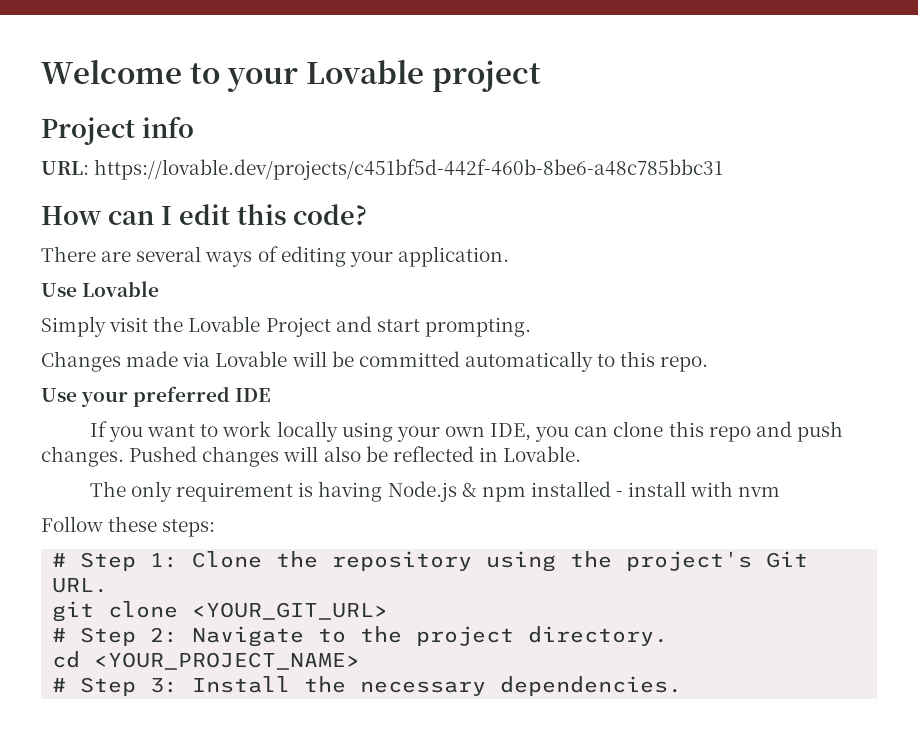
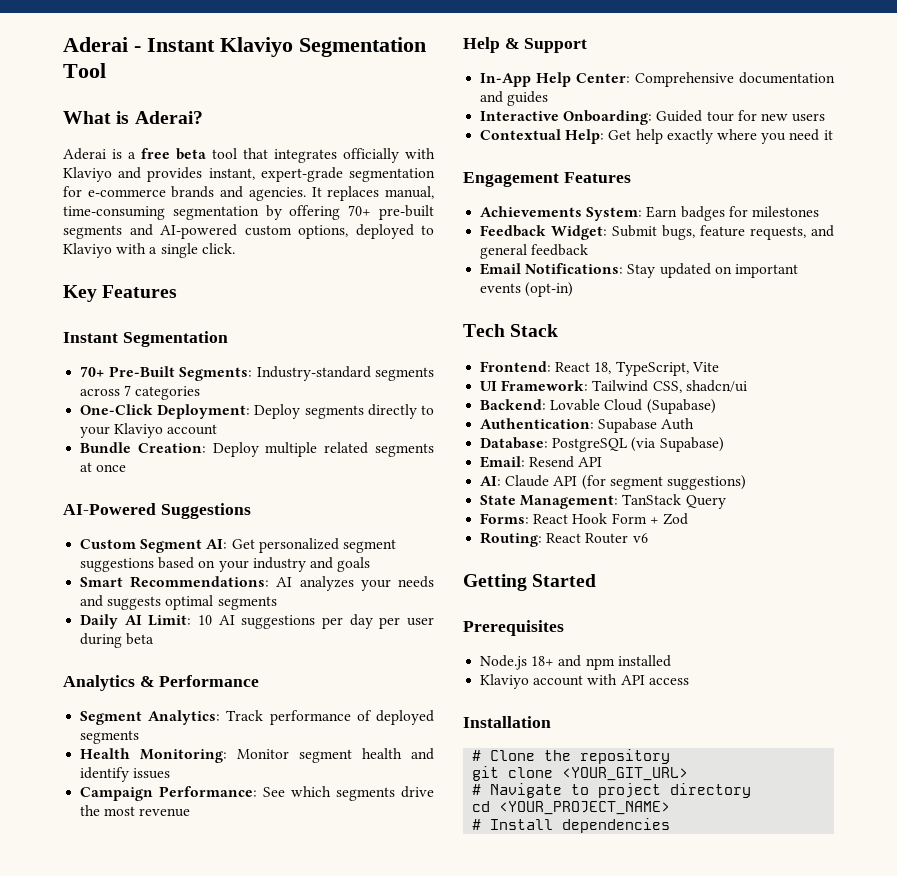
- Welcome to your Lovable project
- Project info
- URL: https://lovable.dev/projects/c451bf5d-442f-460b-8be6-a48c785bbc31
- How can I edit this code?
- There are several ways of editing your application.
- Use Lovable
- Simply visit the Lovable Project and start prompting.
- Changes made via Lovable will be committed automatically to this repo.
- Use your preferred IDE
- If you want to work locally using your own IDE, you can clone this repo and push changes. Pushed changes will also be reflected in Lovable.
- The only requirement is having Node.js & npm installed - install with nvm
- Follow these steps:
- # Step 1: Clone the repository using the project's Git URL.
+ Aderai - Instant Klaviyo Segmentation Tool
+ What is Aderai?
+ Aderai is a free beta tool that integrates officially with Klaviyo and provides instant, expert-grade segmentation for e-commerce brands and agencies. It replaces manual, time-consuming segmentation by offering 70+ pre-built segments and AI-powered custom options, deployed to Klaviyo with a single click.
+ Key Features
+ Instant Segmentation
+ 70+ Pre-Built Segments: Industry-standard segments across 7 categories
+ One-Click Deployment: Deploy segments directly to your Klaviyo account
+ Bundle Creation: Deploy multiple related segments at once
+ AI-Powered Suggestions
+ Custom Segment AI: Get personalized segment suggestions based on your industry and goals
+ Smart Recommendations: AI analyzes your needs and suggests optimal segments
+ Daily AI Limit: 10 AI suggestions per day per user during beta
+ Analytics & Performance
+ Segment Analytics: Track performance of deployed segments
+ Health Monitoring: Monitor segment health and identify issues
+ Campaign Performance: See which segments drive the most revenue
+ Help & Support
+ In-App Help Center: Comprehensive documentation and guides
+ Interactive Onboarding: Guided tour for new users
+ Contextual Help: Get help exactly where you need it
+ Engagement Features
+ Achievements System: Earn badges for milestones
+ Feedback Widget: Submit bugs, feature requests, and general feedback
+ Email Notifications: Stay updated on important events (opt-in)
+ Tech Stack
+ Frontend: React 18, TypeScript, Vite
+ UI Framework: Tailwind CSS, shadcn/ui
+ Backend: Lovable Cloud (Supabase)
+ Authentication: Supabase Auth
+ Database: PostgreSQL (via Supabase)
+ Email: Resend API
+ AI: Claude API (for segment suggestions)
+ State Management: TanStack Query
+ Forms: React Hook Form + Zod
+ Routing: React Router v6
+ Getting Started
+ Prerequisites
+ Node.js 18+ and npm installed
+ Klaviyo account with API access
+ Installation
+ # Clone the repository
- # Step 2: Navigate to the project directory.
+ # Navigate to project directory
  cd <YOUR_PROJECT_NAME>
- # Step 3: Install the necessary dependencies.
+ # Install dependencies

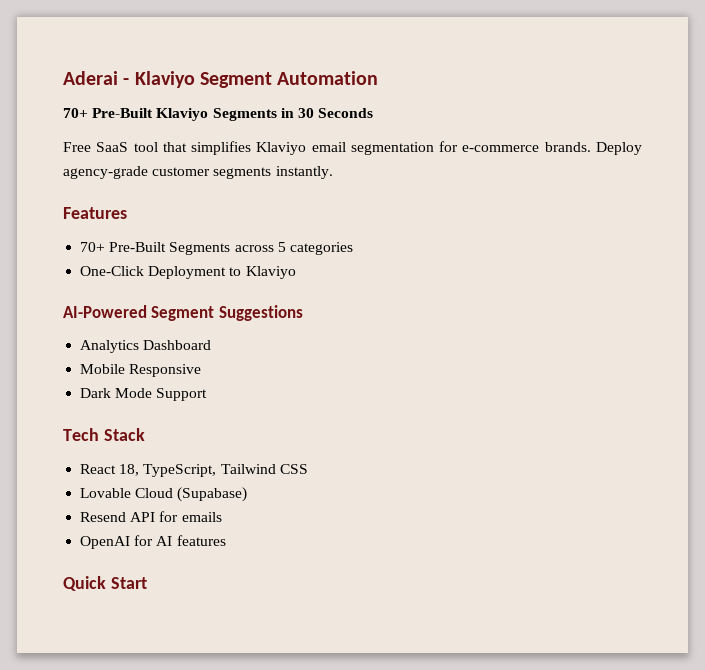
- Aderai - Instant Klaviyo Segmentation Tool
- What is Aderai?
- Aderai is a free beta tool that integrates officially with Klaviyo and provides instant, expert-grade segmentation for e-commerce brands and agencies. It replaces manual, time-consuming segmentation by offering 70+ pre-built segments and AI-powered custom options, deployed to Klaviyo with a single click.
- Key Features
- Instant Segmentation
- 70+ Pre-Built Segments: Industry-standard segments across 7 categories
- One-Click Deployment: Deploy segments directly to your Klaviyo account
- Bundle Creation: Deploy multiple related segments at once
+ Aderai - Klaviyo Segment Automation
+ 70+ Pre-Built Klaviyo Segments in 30 Seconds
+ Free SaaS tool that simplifies Klaviyo email segmentation for e-commerce brands. Deploy agency-grade customer segments instantly.
+ Features
+ 70+ Pre-Built Segments across 5 categories
+ One-Click Deployment to Klaviyo
- AI-Powered Suggestions
+ AI-Powered Segment Suggestions
- Custom Segment AI: Get personalized segment suggestions based on your industry and goals
- Smart Recommendations: AI analyzes your needs and suggests optimal segments
- Daily AI Limit: 10 AI suggestions per day per user during beta
- Analytics & Performance
- Segment Analytics: Track performance of deployed segments
- Health Monitoring: Monitor segment health and identify issues
- Campaign Performance: See which segments drive the most revenue
- Help & Support
- In-App Help Center: Comprehensive documentation and guides
- Interactive Onboarding: Guided tour for new users
- Contextual Help: Get help exactly where you need it
- Engagement Features
- Achievements System: Earn badges for milestones
- Feedback Widget: Submit bugs, feature requests, and general feedback
- Email Notifications: Stay updated on important events (opt-in)
+ Analytics Dashboard
+ Mobile Responsive
+ Dark Mode Support
- Frontend: React 18, TypeScript, Vite
- UI Framework: Tailwind CSS, shadcn/ui
- Backend: Lovable Cloud (Supabase)
- Authentication: Supabase Auth
- Database: PostgreSQL (via Supabase)
- Email: Resend API
- AI: Claude API (for segment suggestions)
- State Management: TanStack Query
- Forms: React Hook Form + Zod
- Routing: React Router v6
- Getting Started
- Prerequisites
- Node.js 18+ and npm installed
- Klaviyo account with API access
- Installation
- # Clone the repository
- git clone <YOUR_GIT_URL>
- # Navigate to project directory
- cd <YOUR_PROJECT_NAME>
- # Install dependencies
+ React 18, TypeScript, Tailwind CSS
+ Lovable Cloud (Supabase)
+ Resend API for emails
+ OpenAI for AI features
+ Quick Start

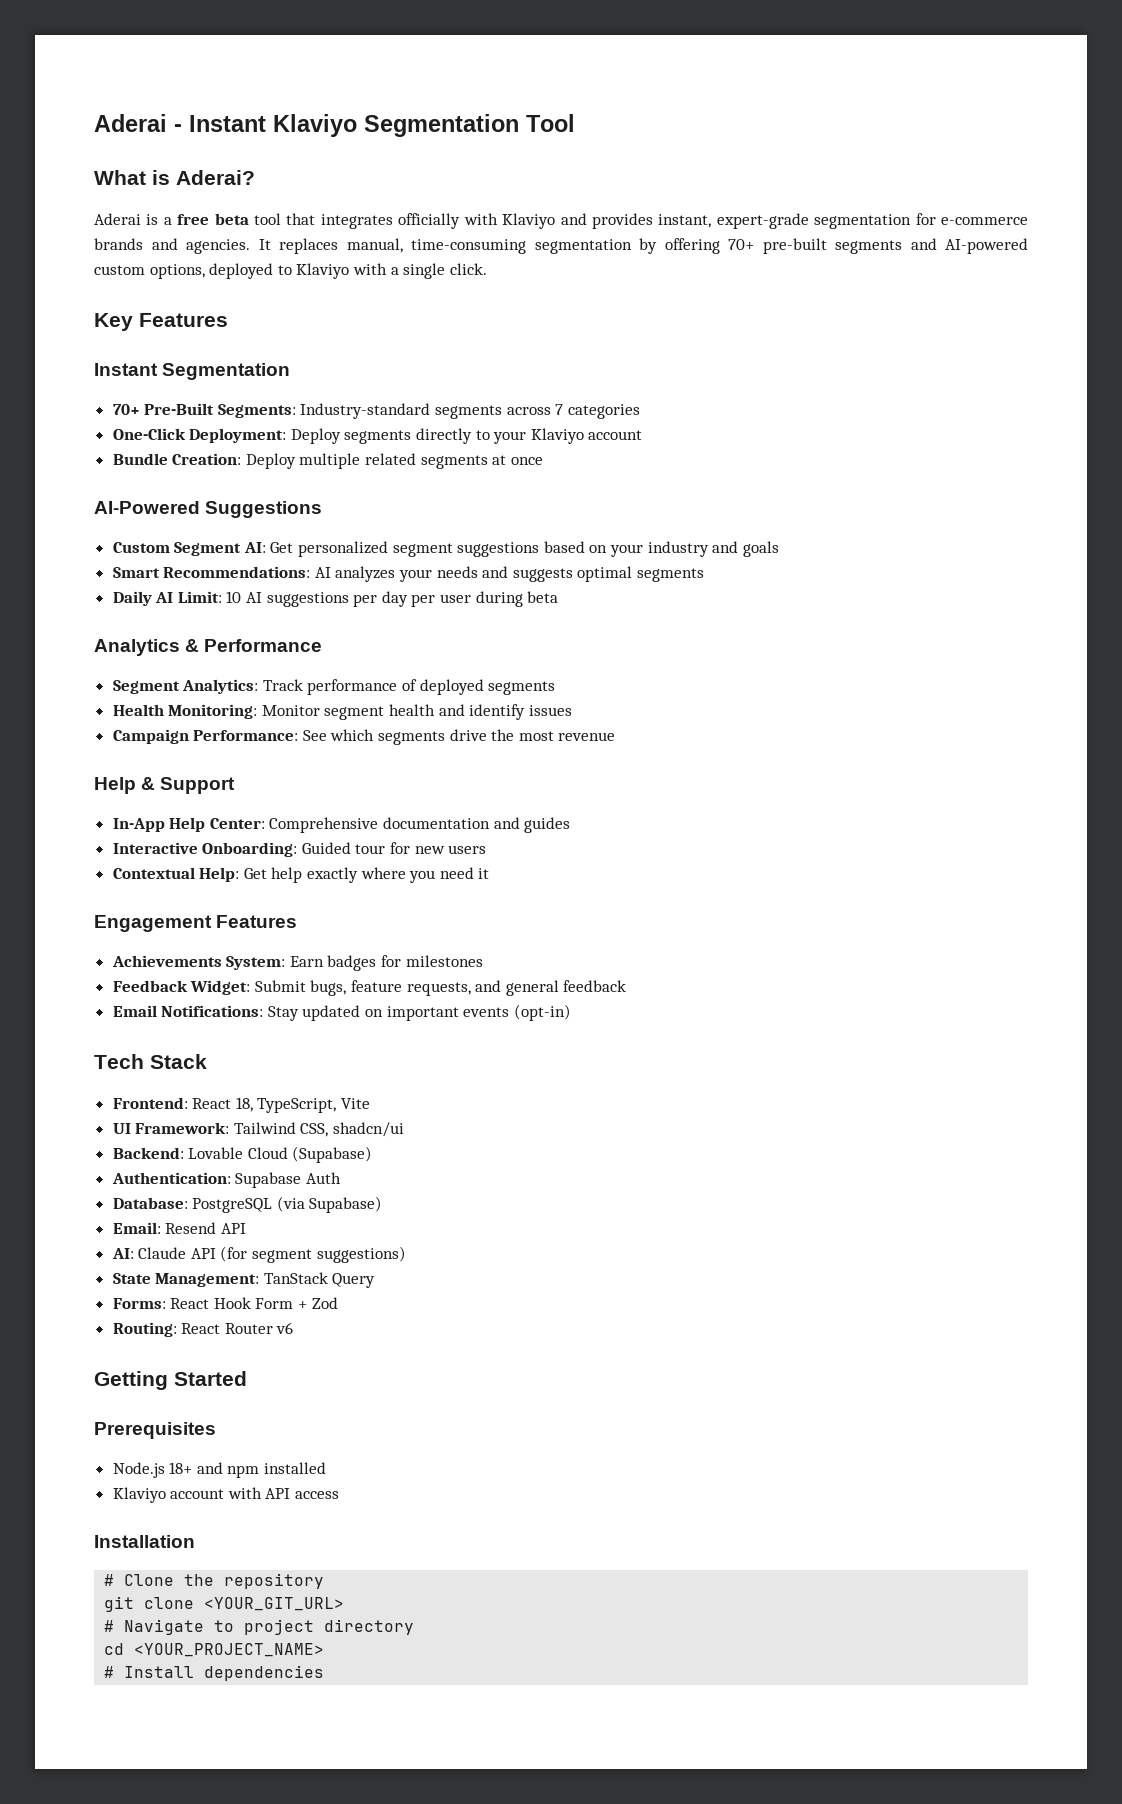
- Aderai - Klaviyo Segment Automation
- 70+ Pre-Built Klaviyo Segments in 30 Seconds
- Free SaaS tool that simplifies Klaviyo email segmentation for e-commerce brands. Deploy agency-grade customer segments instantly.
- Features
- 70+ Pre-Built Segments across 5 categories
- One-Click Deployment to Klaviyo
+ Aderai - Instant Klaviyo Segmentation Tool
+ What is Aderai?
+ Aderai is a free beta tool that integrates officially with Klaviyo and provides instant, expert-grade segmentation for e-commerce brands and agencies. It replaces manual, time-consuming segmentation by offering 70+ pre-built segments and AI-powered custom options, deployed to Klaviyo with a single click.
+ Key Features
+ Instant Segmentation
+ 70+ Pre-Built Segments: Industry-standard segments across 7 categories
+ One-Click Deployment: Deploy segments directly to your Klaviyo account
+ Bundle Creation: Deploy multiple related segments at once
- AI-Powered Segment Suggestions
+ AI-Powered Suggestions
- Analytics Dashboard
- Mobile Responsive
- Dark Mode Support
+ Custom Segment AI: Get personalized segment suggestions based on your industry and goals
+ Smart Recommendations: AI analyzes your needs and suggests optimal segments
+ Daily AI Limit: 10 AI suggestions per day per user during beta
+ Analytics & Performance
+ Segment Analytics: Track performance of deployed segments
+ Health Monitoring: Monitor segment health and identify issues
+ Campaign Performance: See which segments drive the most revenue
+ Help & Support
+ In-App Help Center: Comprehensive documentation and guides
+ Interactive Onboarding: Guided tour for new users
+ Contextual Help: Get help exactly where you need it
+ Engagement Features
+ Achievements System: Earn badges for milestones
+ Feedback Widget: Submit bugs, feature requests, and general feedback
+ Email Notifications: Stay updated on important events (opt-in)
- React 18, TypeScript, Tailwind CSS
- Lovable Cloud (Supabase)
- Resend API for emails
- OpenAI for AI features
- Quick Start
+ Frontend: React 18, TypeScript, Vite
+ UI Framework: Tailwind CSS, shadcn/ui
+ Backend: Lovable Cloud (Supabase)
+ Authentication: Supabase Auth
+ Database: PostgreSQL (via Supabase)
+ Email: Resend API
+ AI: Claude API (for segment suggestions)
+ State Management: TanStack Query
+ Forms: React Hook Form + Zod
+ Routing: React Router v6
+ Getting Started
+ Prerequisites
+ Node.js 18+ and npm installed
+ Klaviyo account with API access
+ Installation
+ # Clone the repository
+ git clone <YOUR_GIT_URL>
+ # Navigate to project directory
+ cd <YOUR_PROJECT_NAME>
+ # Install dependencies

